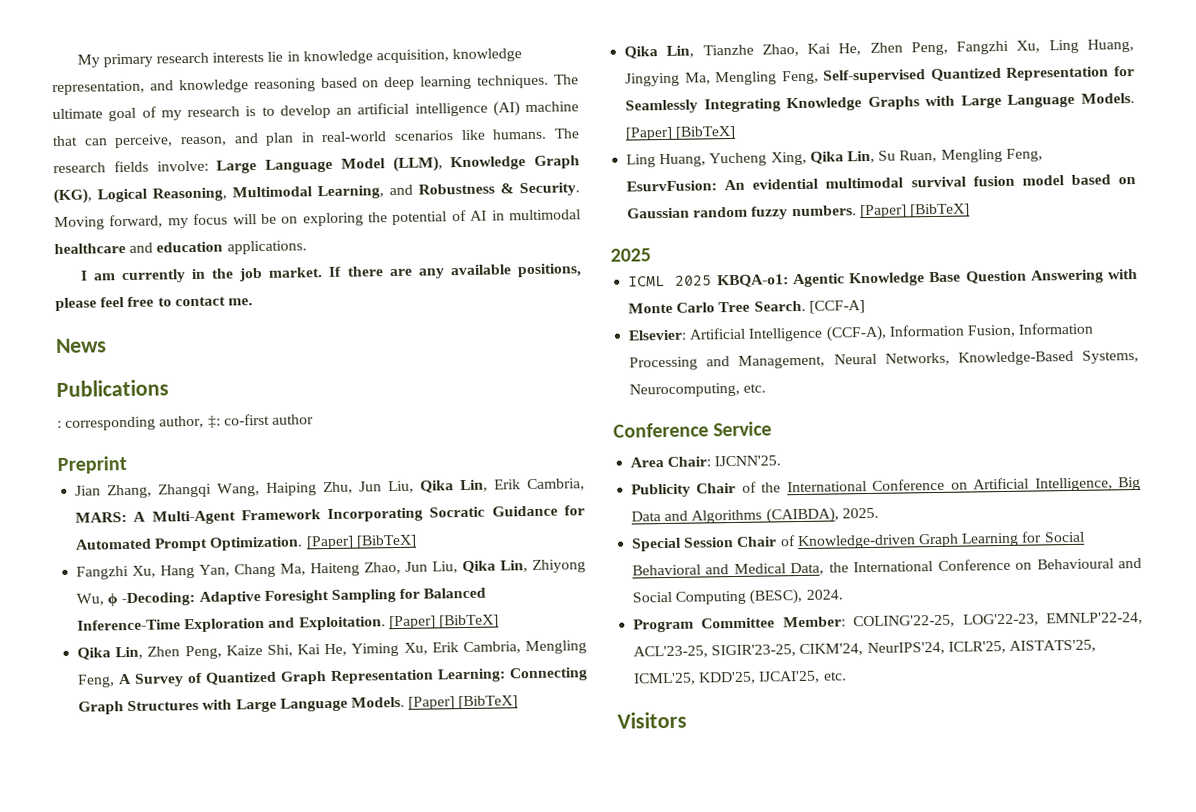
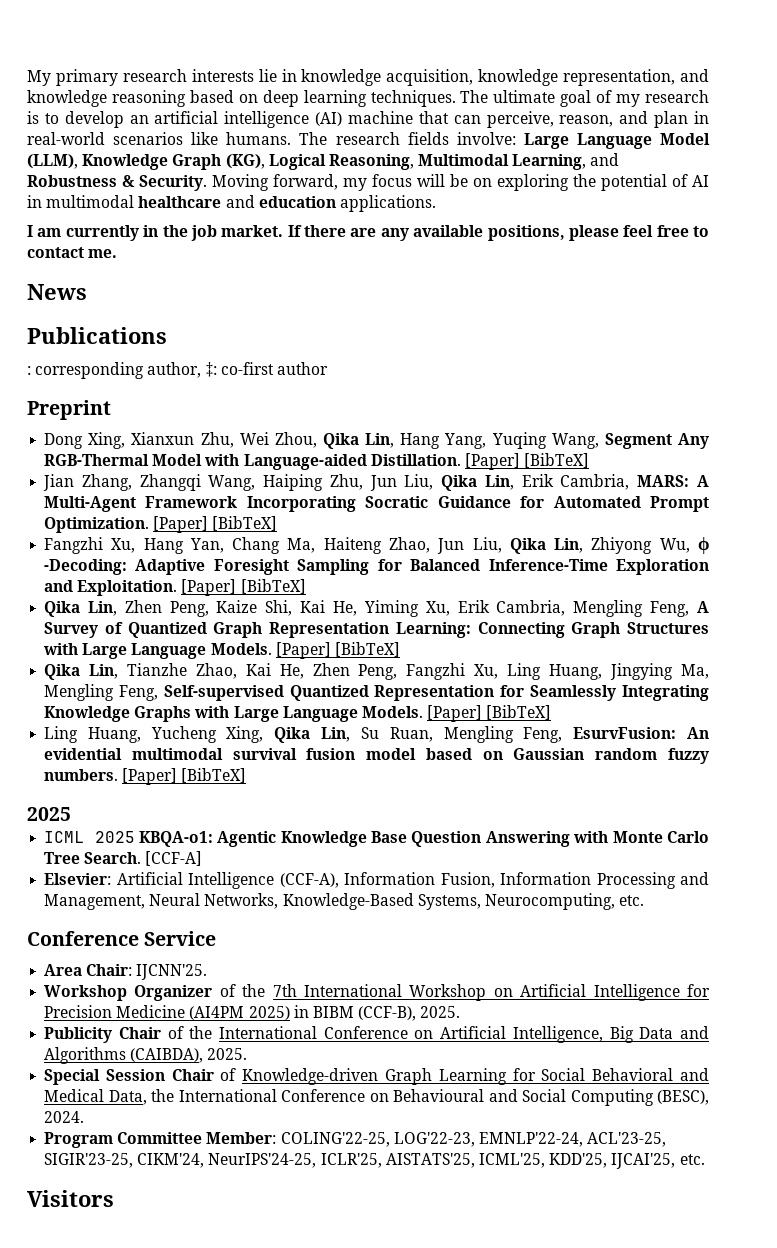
+ Dong Xing, Xianxun Zhu, Wei Zhou, Qika Lin, Hang Yang, Yuqing Wang, Segment Any RGB-Thermal Model with Language-aided Distillation. [Paper] [BibTeX]
+ Workshop Organizer of the 7th International Workshop on Artificial Intelligence for Precision Medicine (AI4PM 2025) in BIBM (CCF-B), 2025.
- Program Committee Member: COLING'22-25, LOG'22-23, EMNLP'22-24, ACL'23-25, SIGIR'23-25, CIKM'24, NeurIPS'24, ICLR'25, AISTATS'25, ICML'25, KDD'25, IJCAI'25, etc.
+ Program Committee Member: COLING'22-25, LOG'22-23, EMNLP'22-24, ACL'23-25, SIGIR'23-25, CIKM'24, NeurIPS'24-25, ICLR'25, AISTATS'25, ICML'25, KDD'25, IJCAI'25, etc.

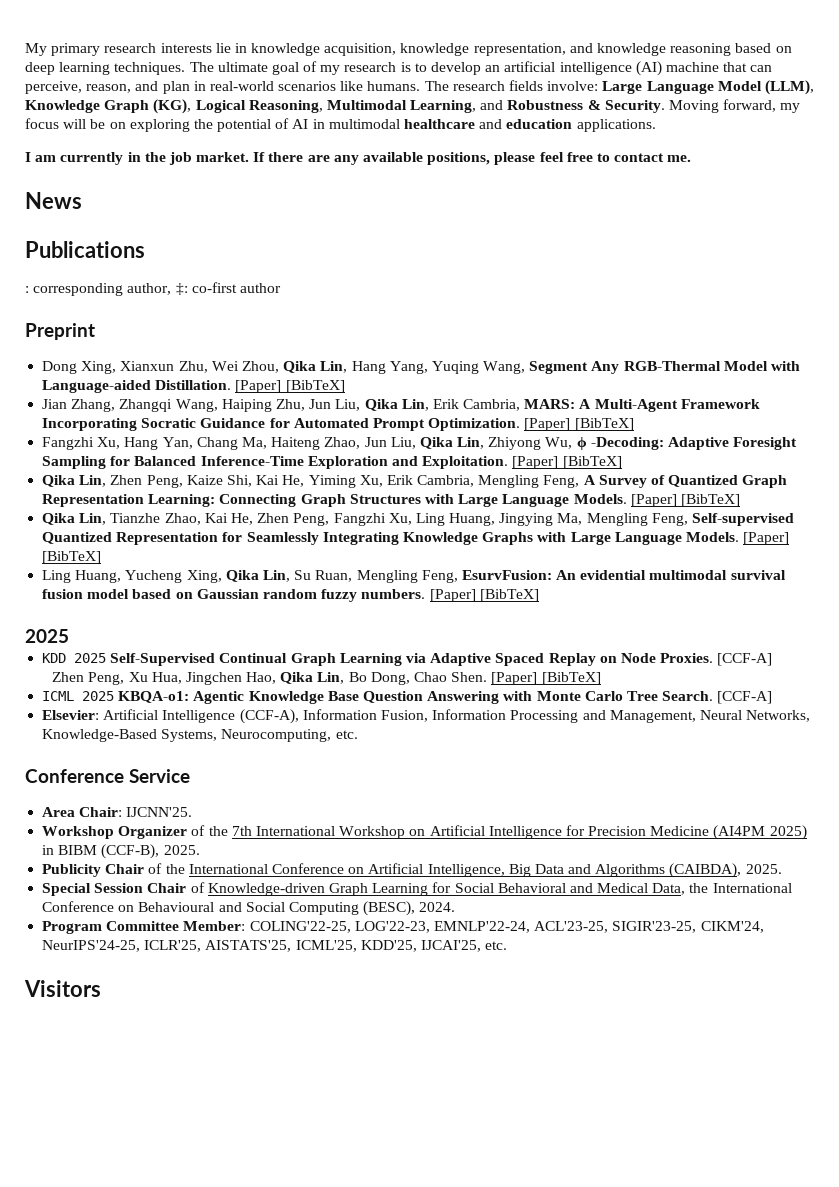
+ KDD 2025 Self-Supervised Continual Graph Learning via Adaptive Spaced Replay on Node Proxies. [CCF-A]
+ Zhen Peng, Xu Hua, Jingchen Hao, Qika Lin, Bo Dong, Chao Shen. [Paper] [BibTeX]

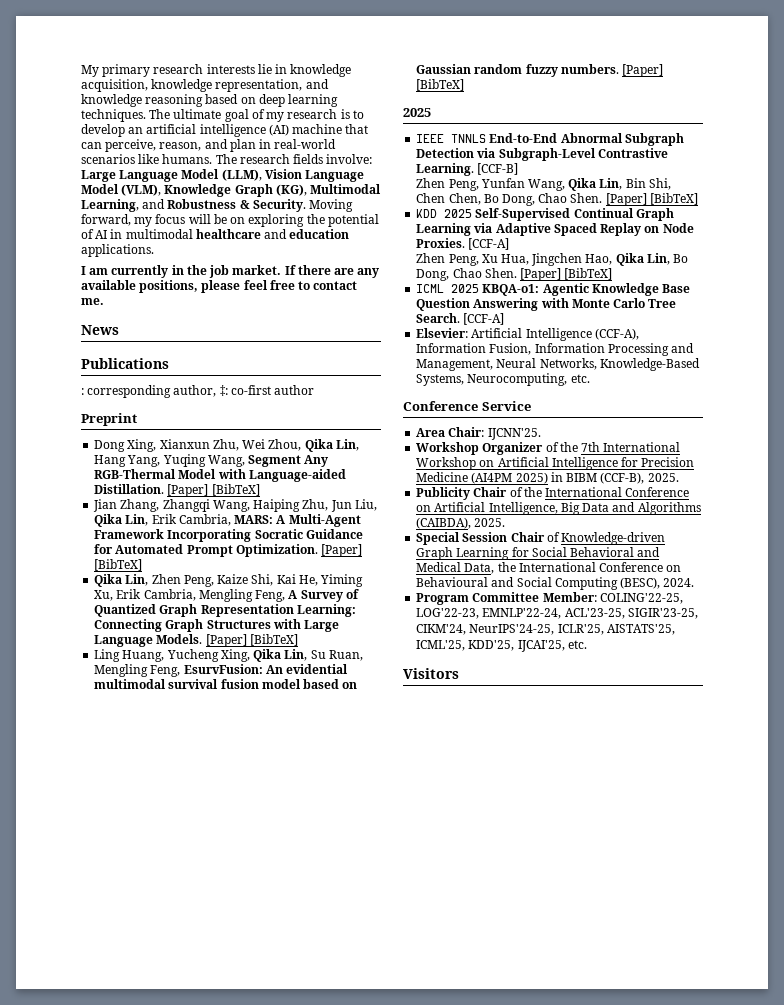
- The research fields involve: Large Language Model (LLM), Knowledge Graph (KG), Logical Reasoning, Multimodal Learning, and Robustness & Security.
+ The research fields involve: Large Language Model (LLM), Vision Language Model (VLM), Knowledge Graph (KG), Multimodal Learning, and Robustness & Security.
- Fangzhi Xu, Hang Yan, Chang Ma, Haiteng Zhao, Jun Liu, Qika Lin, Zhiyong Wu, ϕ -Decoding: Adaptive Foresight Sampling for Balanced Inference-Time Exploration and Exploitation. [Paper] [BibTeX]
- Qika Lin, Tianzhe Zhao, Kai He, Zhen Peng, Fangzhi Xu, Ling Huang, Jingying Ma, Mengling Feng, Self-supervised Quantized Representation for Seamlessly Integrating Knowledge Graphs with Large Language Models. [Paper] [BibTeX]
+ IEEE TNNLS End-to-End Abnormal Subgraph Detection via Subgraph-Level Contrastive Learning. [CCF-B]
+ Zhen Peng, Yunfan Wang, Qika Lin, Bin Shi, Chen Chen, Bo Dong, Chao Shen. [Paper] [BibTeX]

